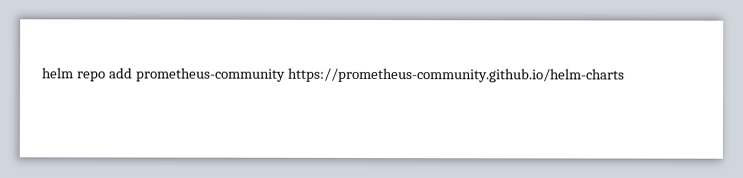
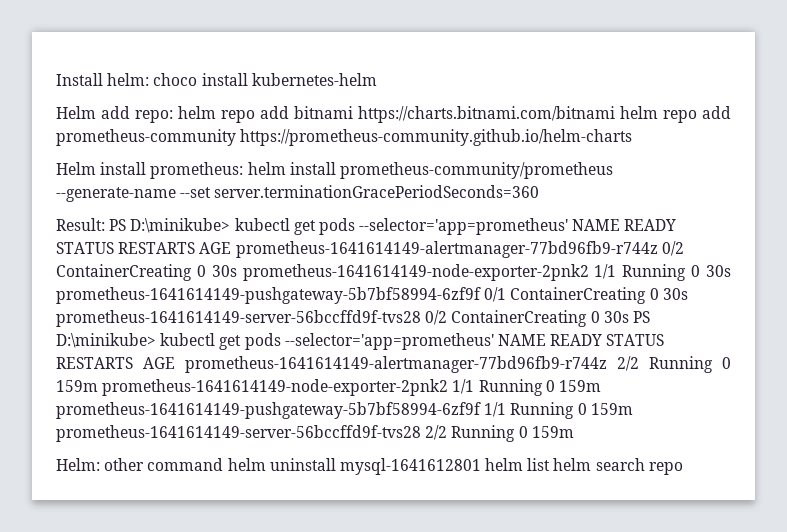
- helm repo add prometheus-community https://prometheus-community.github.io/helm-charts
+ Install helm: choco install kubernetes-helm
+ Helm add repo: helm repo add bitnami https://charts.bitnami.com/bitnami helm repo add prometheus-community https://prometheus-community.github.io/helm-charts
+ Helm install prometheus: helm install prometheus-community/prometheus --generate-name --set server.terminationGracePeriodSeconds=360
+ Result: PS D:\minikube> kubectl get pods --selector='app=prometheus' NAME READY STATUS RESTARTS AGE prometheus-1641614149-alertmanager-77bd96fb9-r744z 0/2 ContainerCreating 0 30s prometheus-1641614149-node-exporter-2pnk2 1/1 Running 0 30s prometheus-1641614149-pushgateway-5b7bf58994-6zf9f 0/1 ContainerCreating 0 30s prometheus-1641614149-server-56bccffd9f-tvs28 0/2 ContainerCreating 0 30s PS D:\minikube> kubectl get pods --selector='app=prometheus' NAME READY STATUS RESTARTS AGE prometheus-1641614149-alertmanager-77bd96fb9-r744z 2/2 Running 0 159m prometheus-1641614149-node-exporter-2pnk2 1/1 Running 0 159m prometheus-1641614149-pushgateway-5b7bf58994-6zf9f 1/1 Running 0 159m prometheus-1641614149-server-56bccffd9f-tvs28 2/2 Running 0 159m
+ Helm: other command helm uninstall mysql-1641612801 helm list helm search repo

